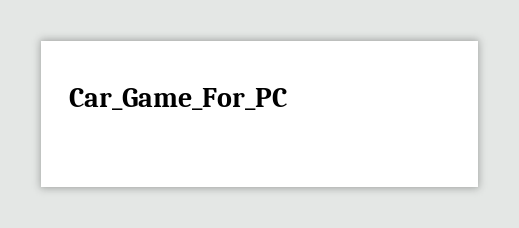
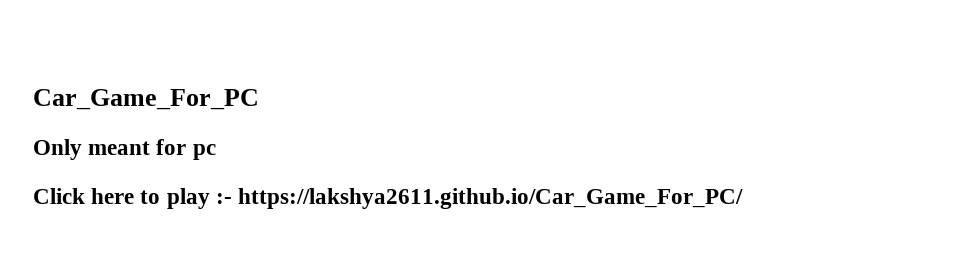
+ Only meant for pc
+ Click here to play :- https://lakshya2611.github.io/Car_Game_For_PC/

